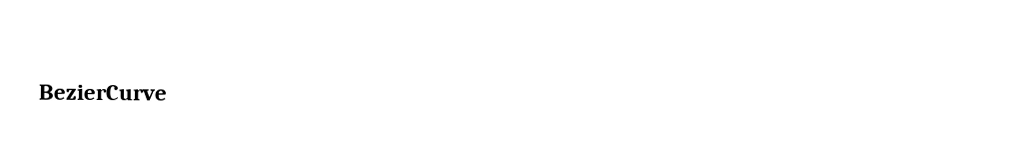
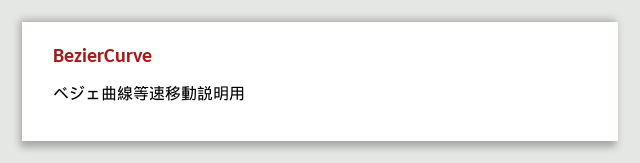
+ ベジェ曲線等速移動説明用

